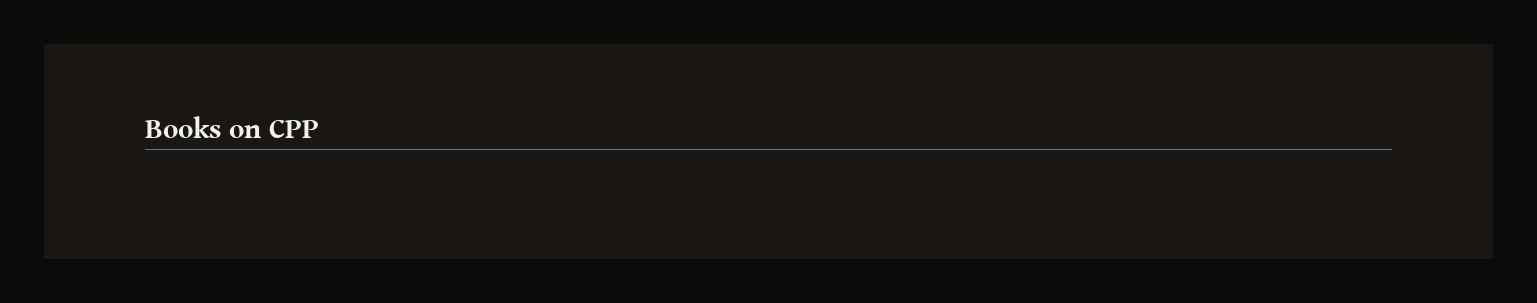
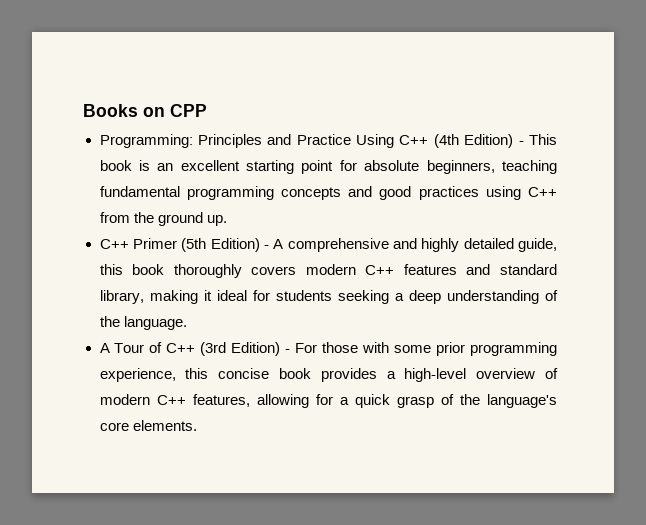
+ Programming: Principles and Practice Using C++ (4th Edition) - This book is an excellent starting point for absolute beginners, teaching fundamental programming concepts and good practices using C++ from the ground up.
+ C++ Primer (5th Edition) - A comprehensive and highly detailed guide, this book thoroughly covers modern C++ features and standard library, making it ideal for students seeking a deep understanding of the language.
+ A Tour of C++ (3rd Edition) - For those with some prior programming experience, this concise book provides a high-level overview of modern C++ features, allowing for a quick grasp of the language's core elements.

